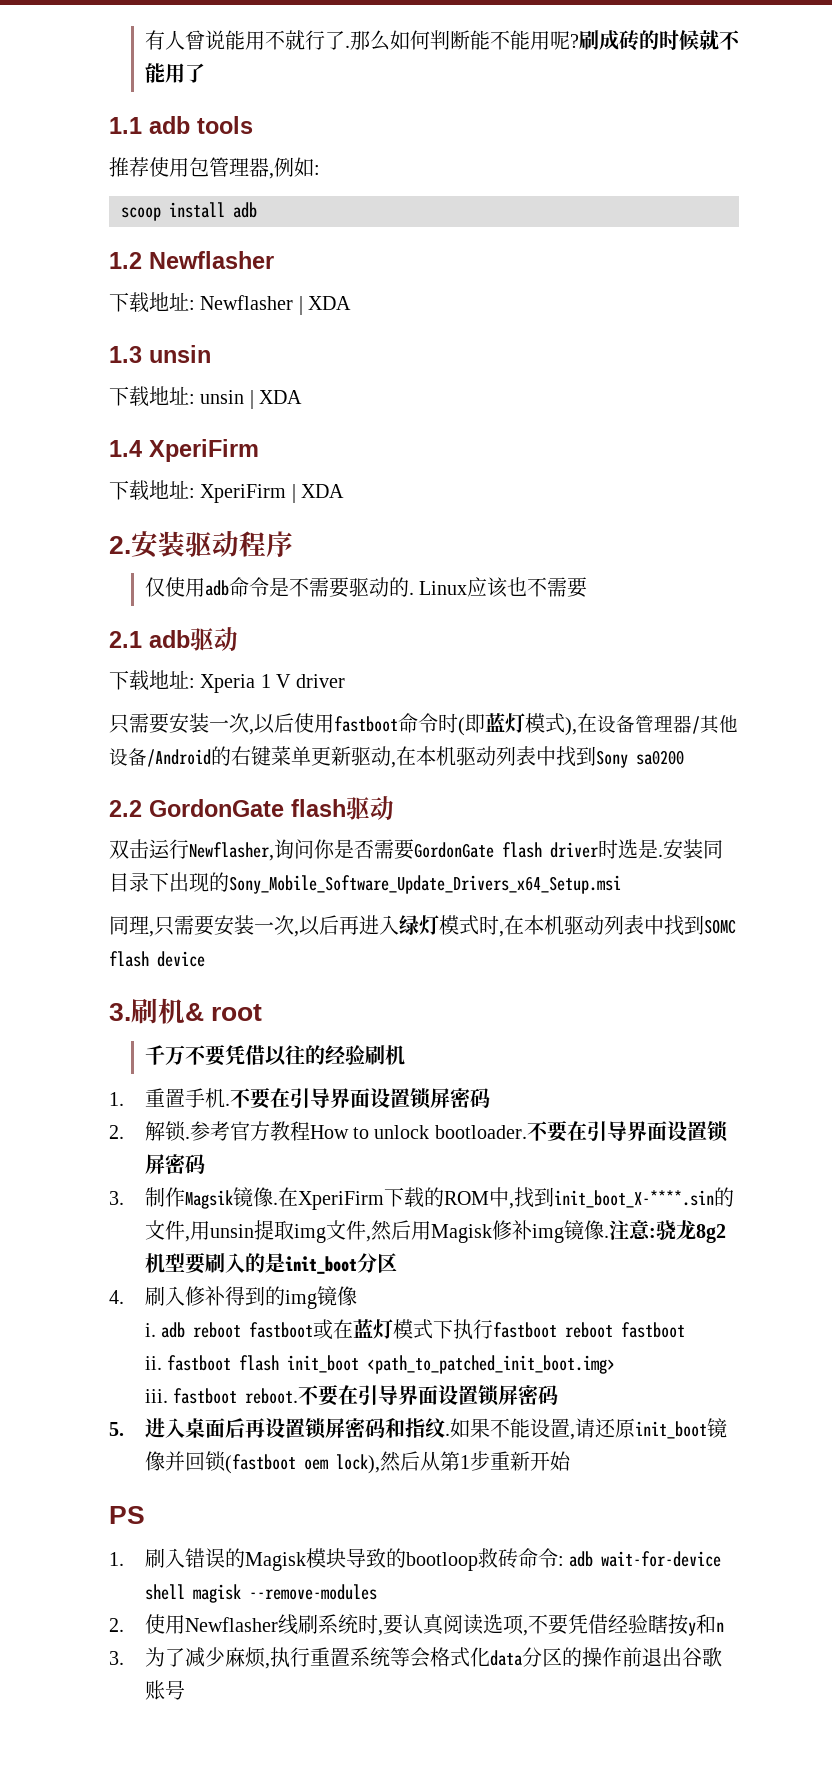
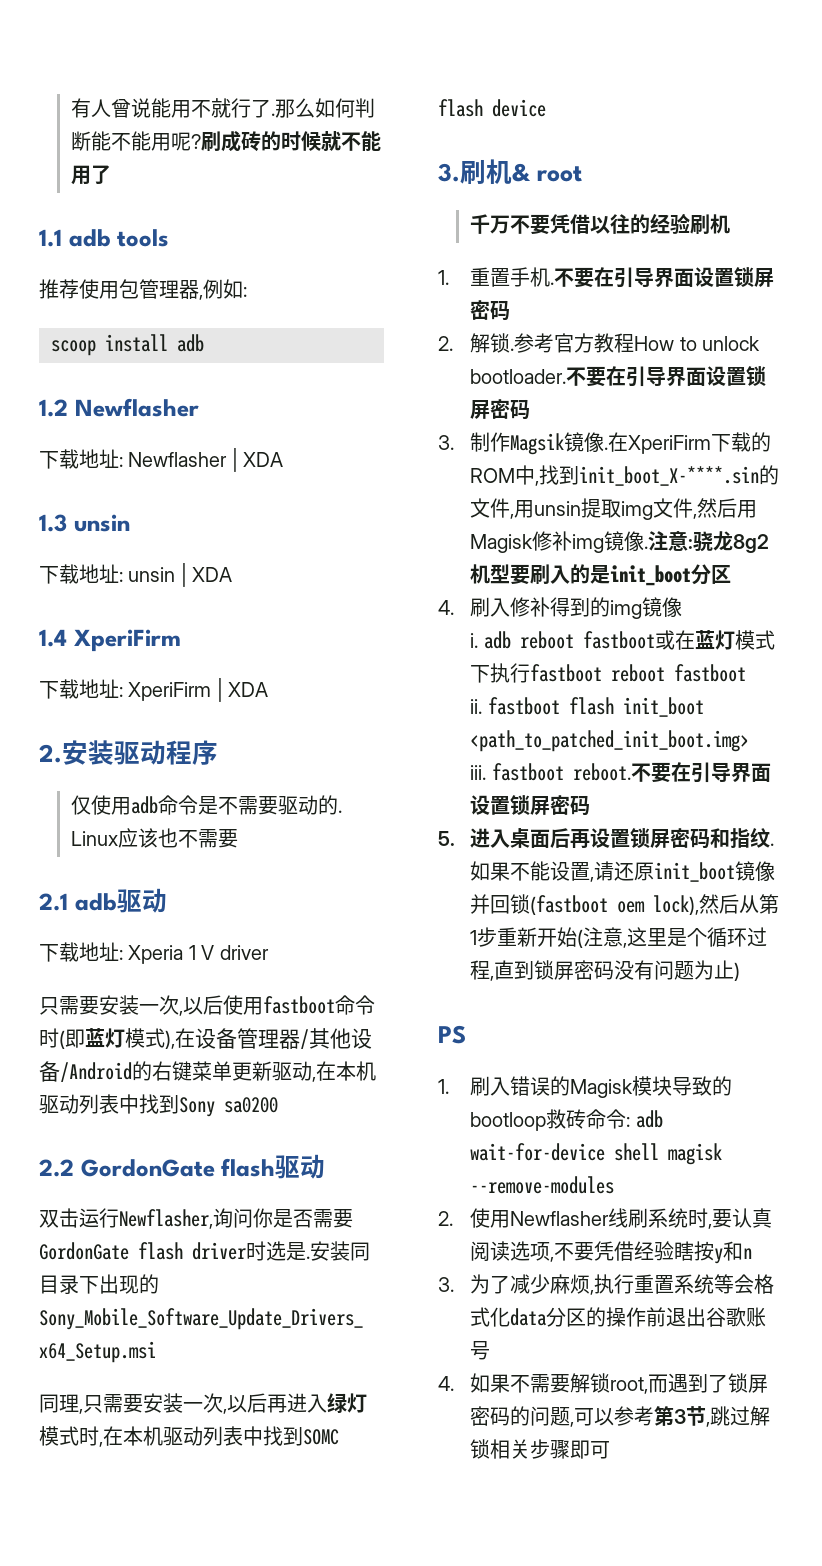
- 如果不能设置,请还原init_boot镜像并回锁(fastboot oem lock),然后从第1步重新开始
+ 如果不能设置,请还原init_boot镜像并回锁(fastboot oem lock),然后从第1步重新开始(注意,这里是个循环过程,直到锁屏密码没有问题为止)
+ 4.如果不需要解锁root,而遇到了锁屏密码的问题,可以参考第3节,跳过解锁相关步骤即可

